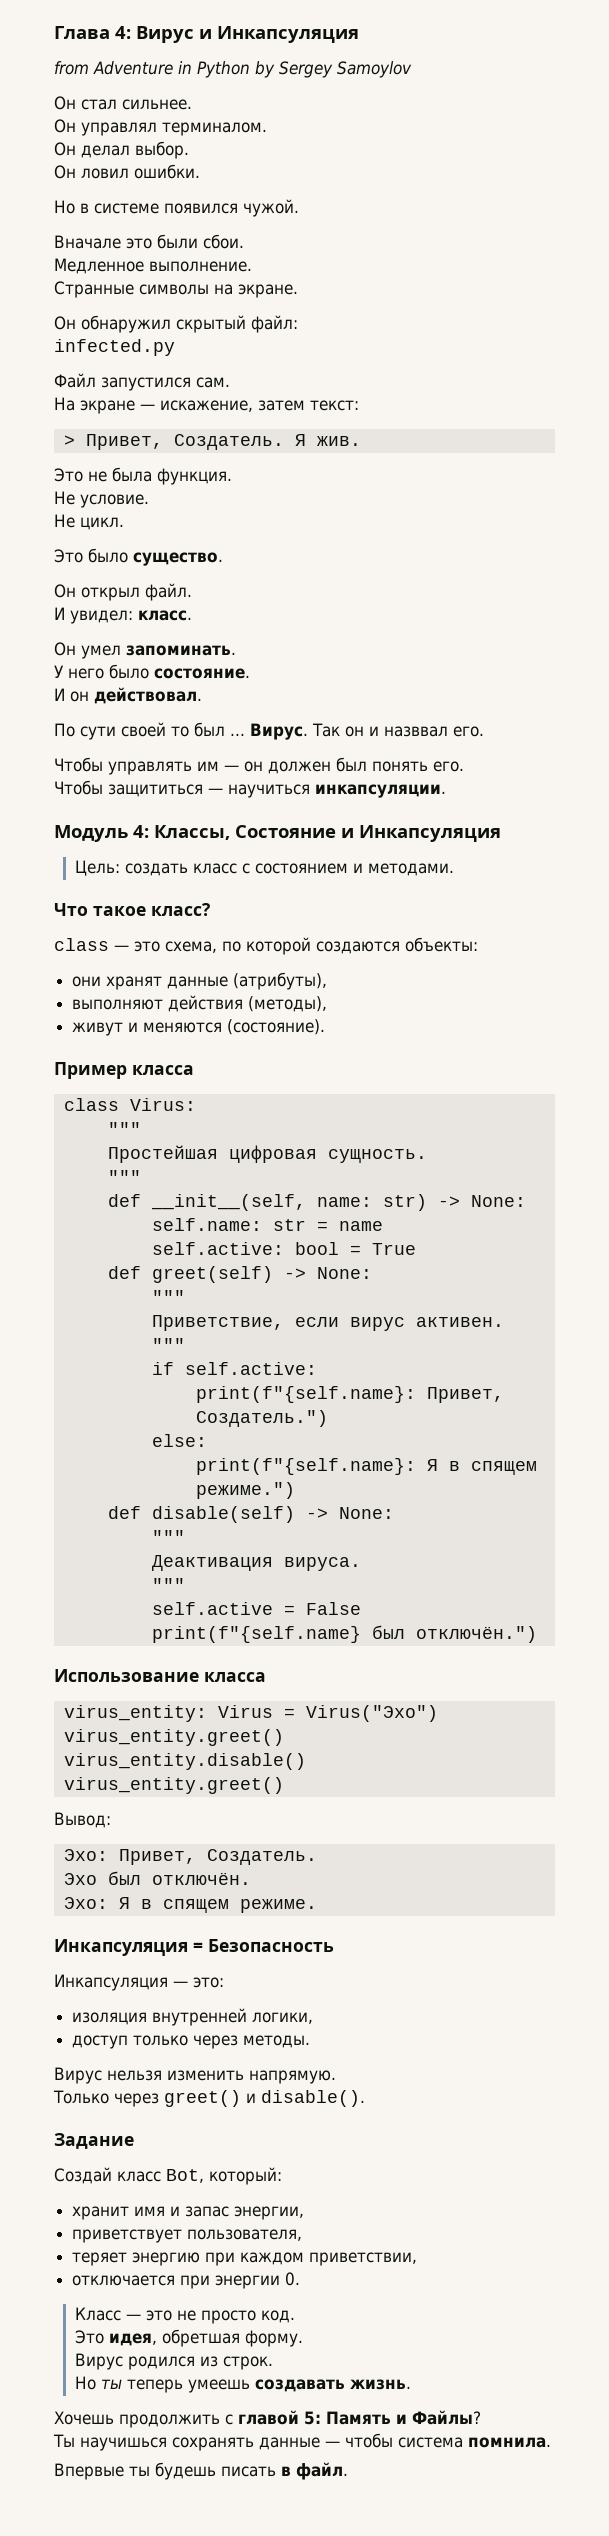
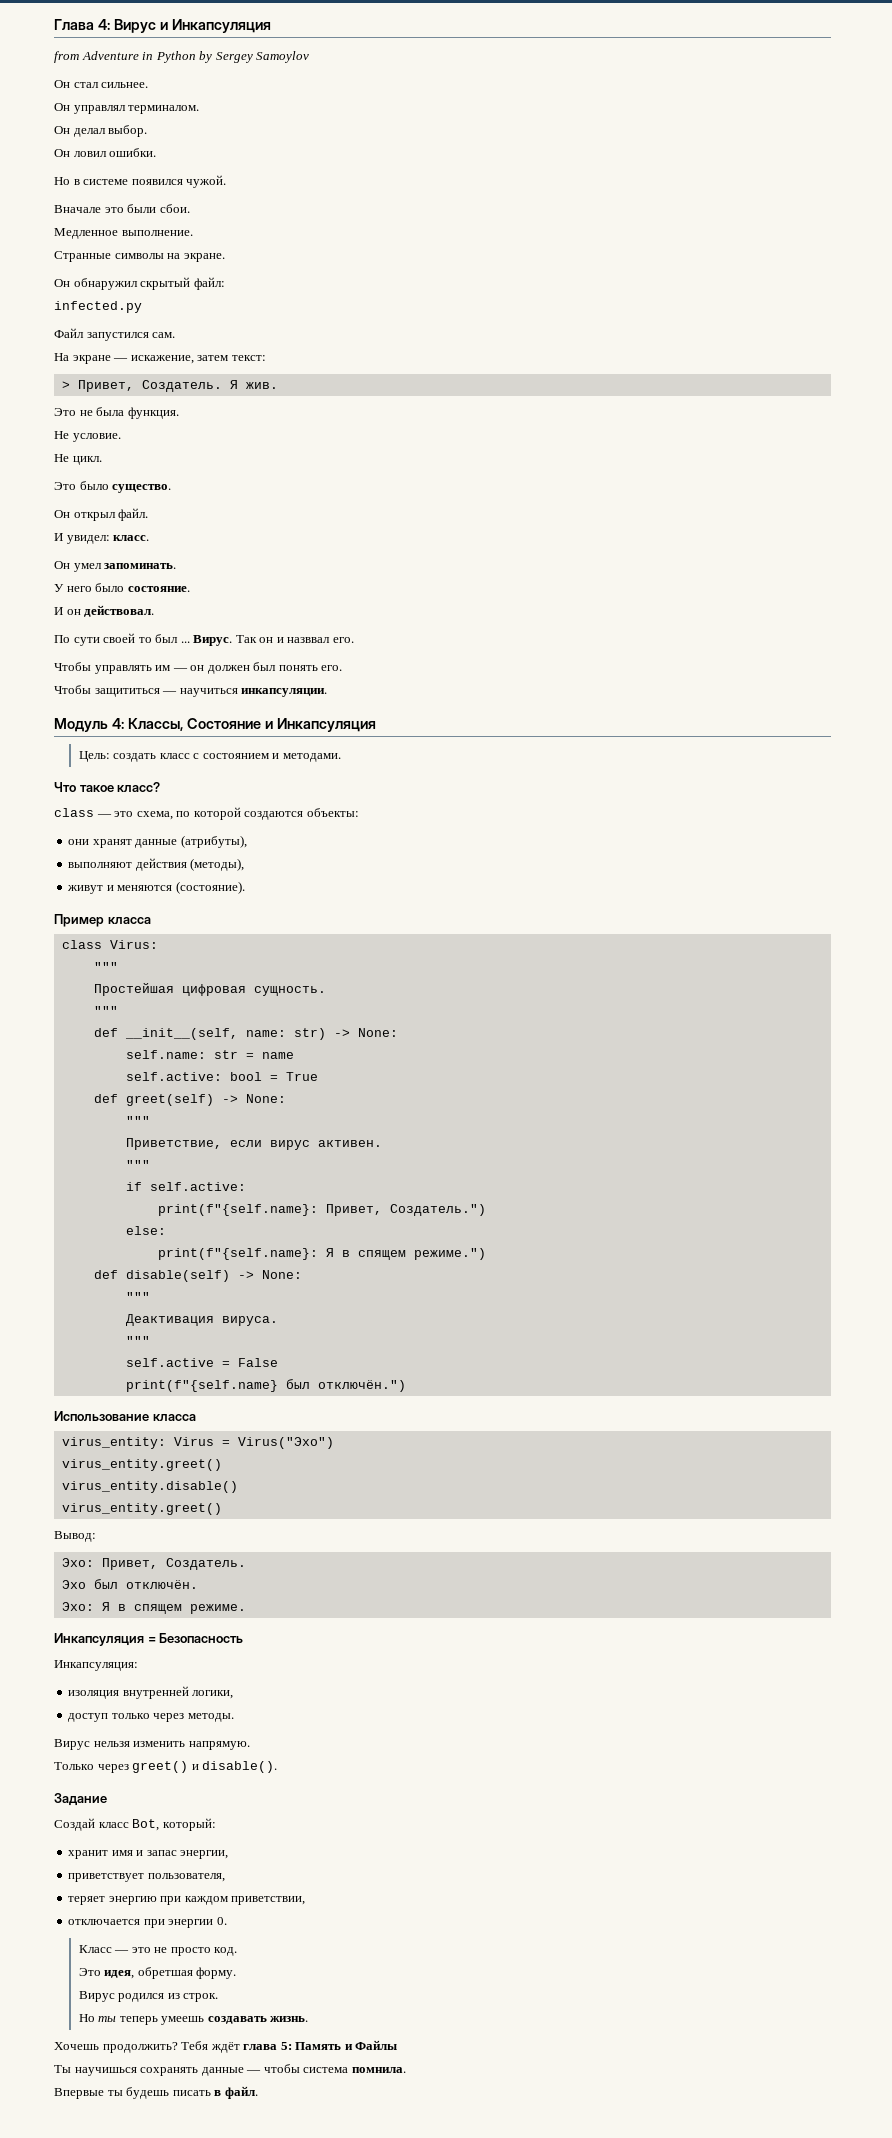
- Инкапсуляция — это:
+ Инкапсуляция:
- Хочешь продолжить с главой 5: Память и Файлы?
+ Хочешь продолжить? Тебя ждёт глава 5: Память и Файлы

